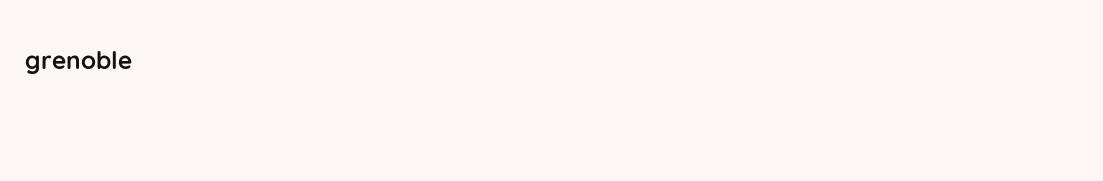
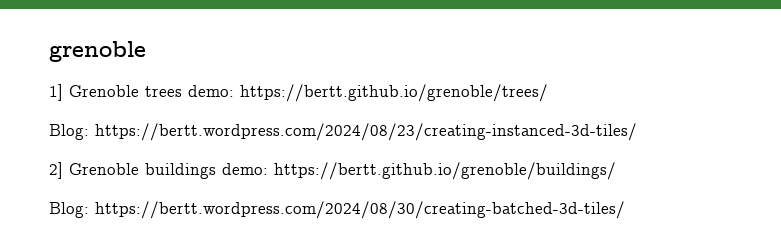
+ 1] Grenoble trees demo: https://bertt.github.io/grenoble/trees/
+ Blog: https://bertt.wordpress.com/2024/08/23/creating-instanced-3d-tiles/
+ 2] Grenoble buildings demo: https://bertt.github.io/grenoble/buildings/
+ Blog: https://bertt.wordpress.com/2024/08/30/creating-batched-3d-tiles/

